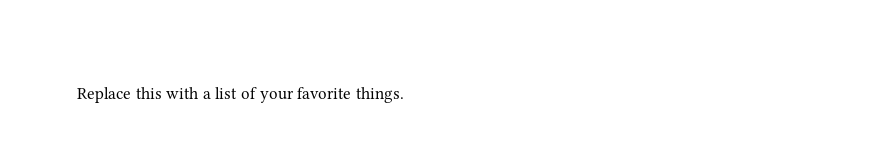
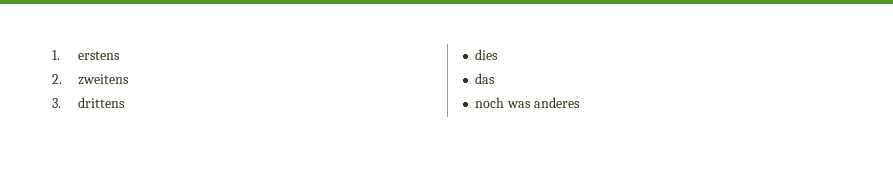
- Replace this with a list of your favorite things.
+ 1. erstens
+ 2. zweitens
+ 3. drittens
+ dies
+ das
+ noch was anderes

